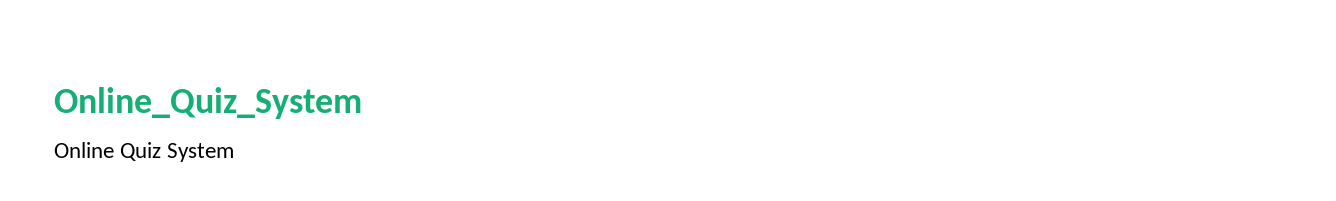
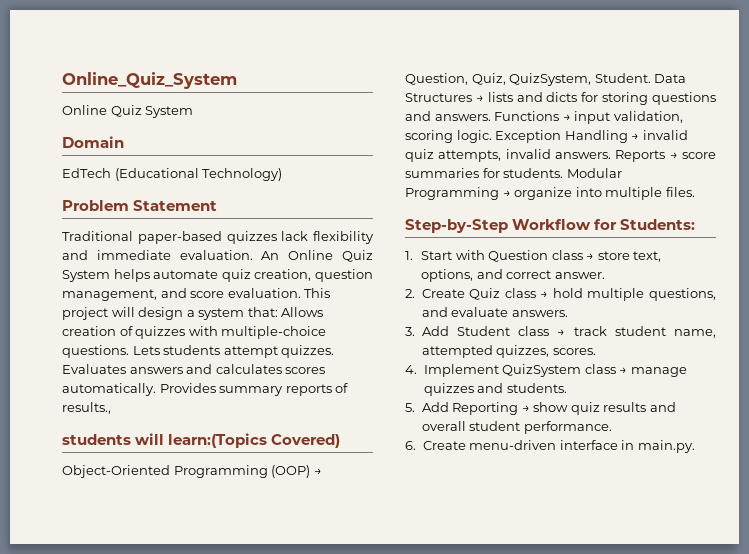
+ Domain
+ EdTech (Educational Technology)
+ Problem Statement
+ Traditional paper-based quizzes lack flexibility and immediate evaluation. An Online Quiz System helps automate quiz creation, question management, and score evaluation. This project will design a system that: Allows creation of quizzes with multiple-choice questions. Lets students attempt quizzes. Evaluates answers and calculates scores automatically. Provides summary reports of results.,
+ students will learn:(Topics Covered)
+ Object-Oriented Programming (OOP) → Question, Quiz, QuizSystem, Student. Data Structures → lists and dicts for storing questions and answers. Functions → input validation, scoring logic. Exception Handling → invalid quiz attempts, invalid answers. Reports → score summaries for students. Modular Programming → organize into multiple files.
+ Step-by-Step Workflow for Students:
+ 1. Start with Question class → store text, options, and correct answer.
+ 2. Create Quiz class → hold multiple questions, and evaluate answers.
+ 3. Add Student class → track student name, attempted quizzes, scores.
+ 4. Implement QuizSystem class → manage quizzes and students.
+ 5. Add Reporting → show quiz results and overall student performance.
+ 6. Create menu-driven interface in main.py.

